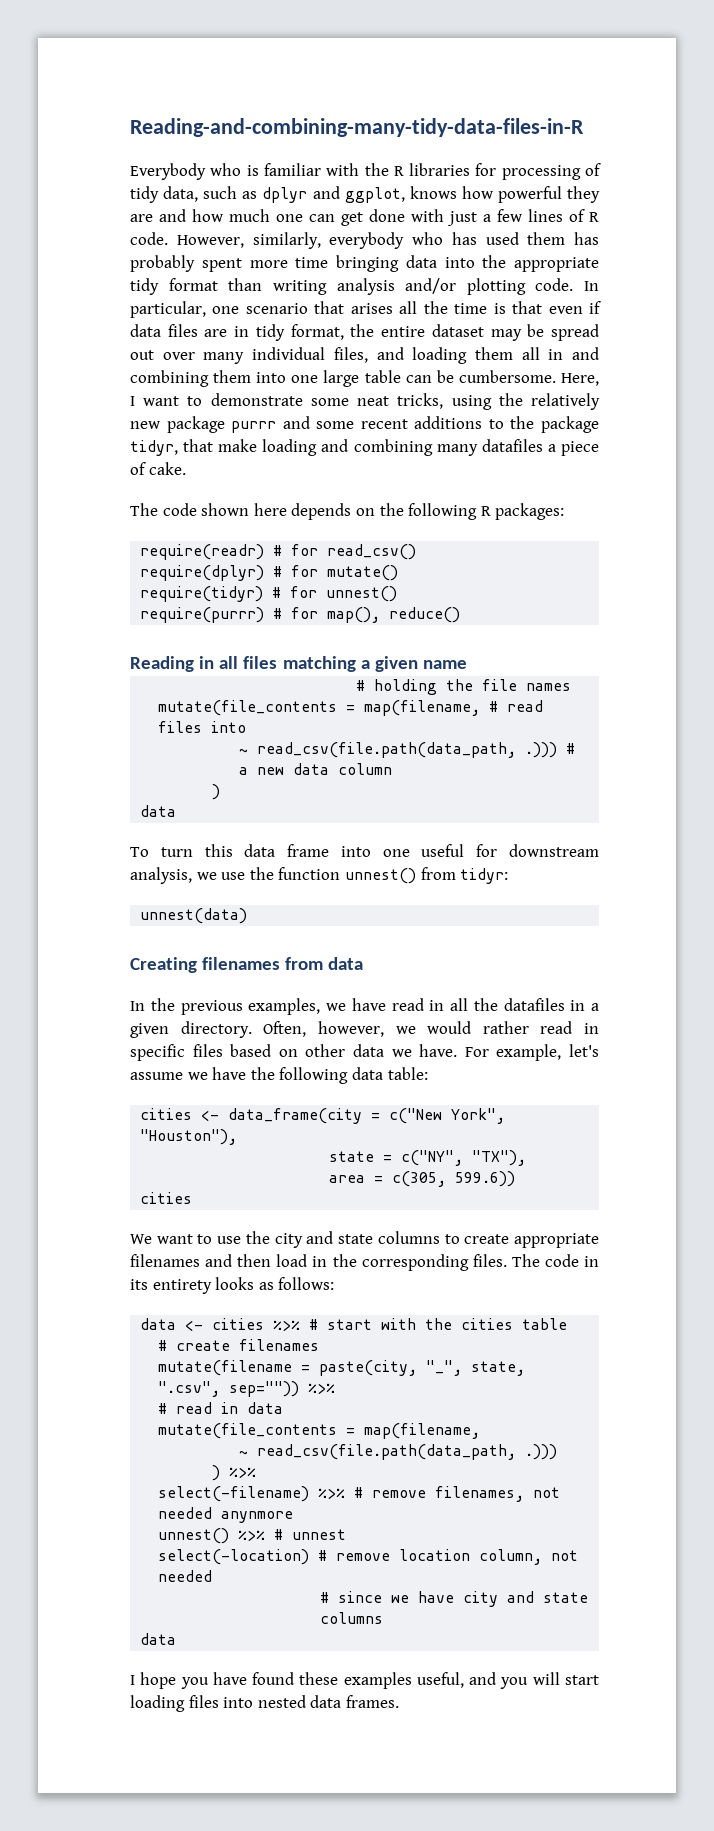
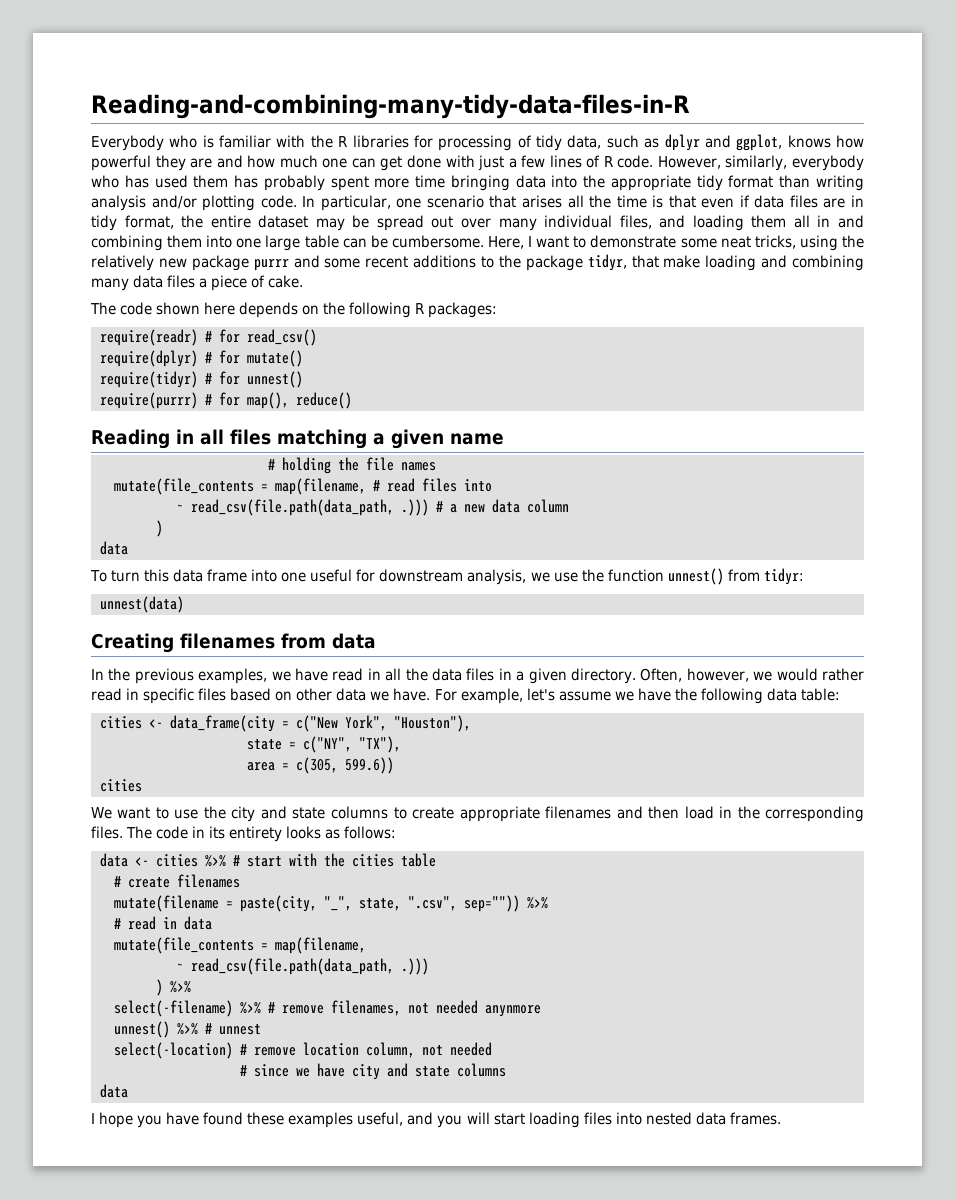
- Here, I want to demonstrate some neat tricks, using the relatively new package purrr and some recent additions to the package tidyr, that make loading and combining many datafiles a piece of cake.
+ Here, I want to demonstrate some neat tricks, using the relatively new package purrr and some recent additions to the package tidyr, that make loading and combining many data files a piece of cake.
- In the previous examples, we have read in all the datafiles in a given directory.
+ In the previous examples, we have read in all the data files in a given directory.

